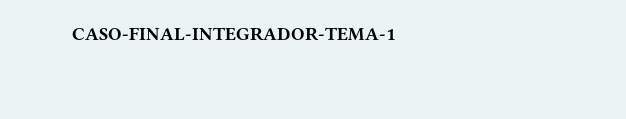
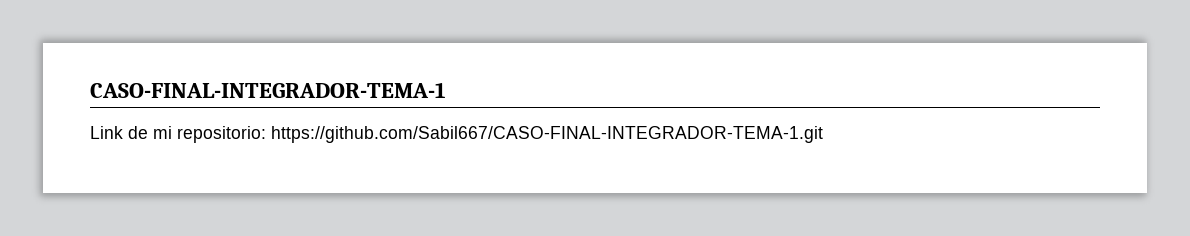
+ Link de mi repositorio: https://github.com/Sabil667/CASO-FINAL-INTEGRADOR-TEMA-1.git

